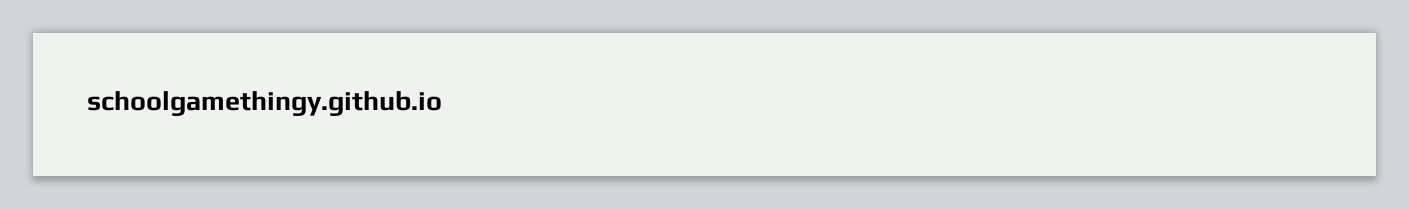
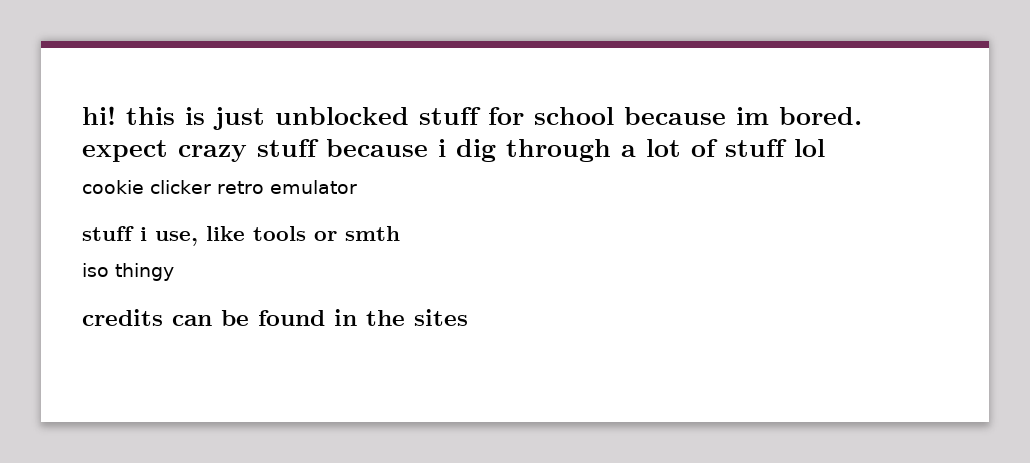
- schoolgamethingy.github.io
+ hi! this is just unblocked stuff for school because im bored. expect crazy stuff because i dig through a lot of stuff lol
+ cookie clicker retro emulator
+ stuff i use, like tools or smth
+ iso thingy
+ credits can be found in the sites

